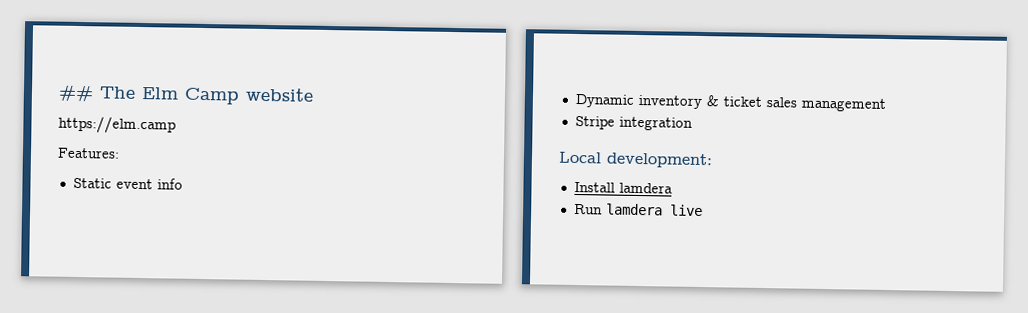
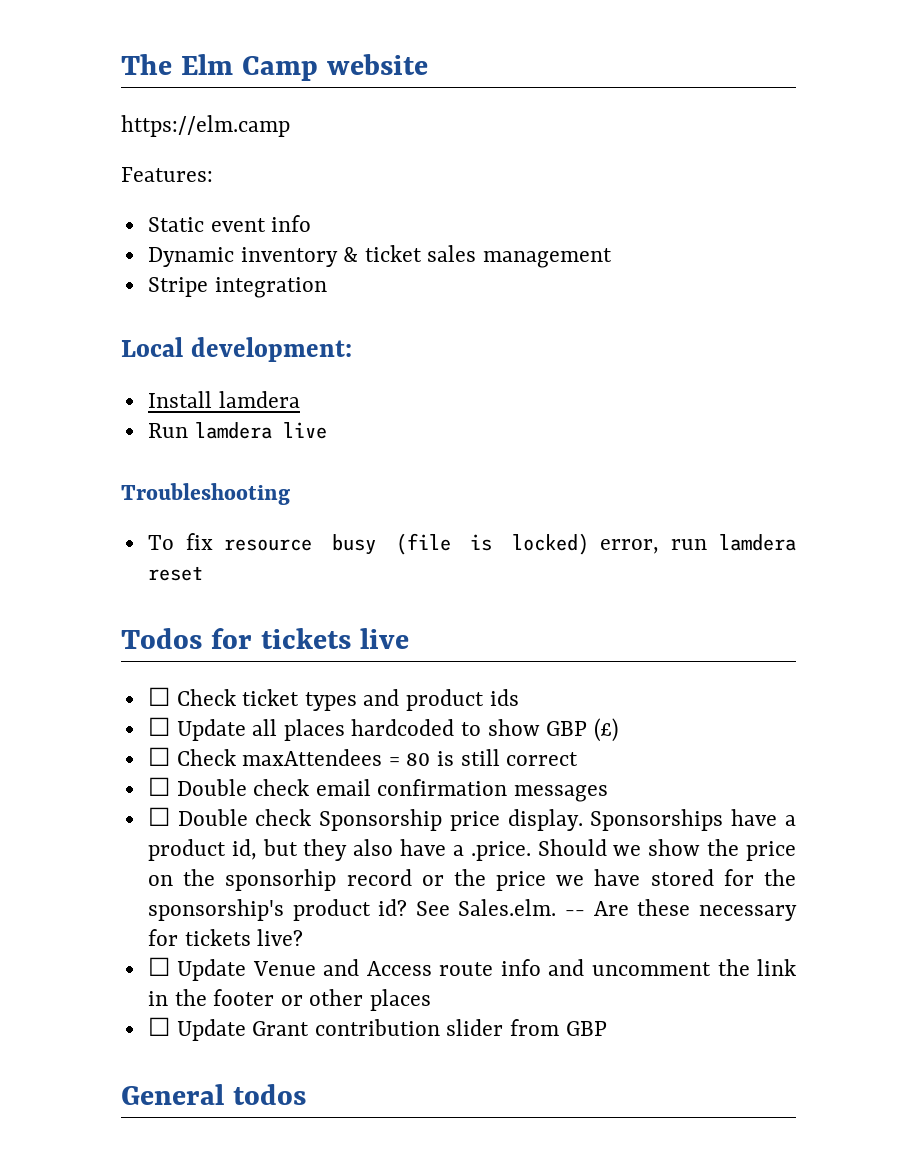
- ## The Elm Camp website
+ The Elm Camp website
+ Troubleshooting
+ To fix resource busy (file is locked) error, run lamdera reset
+ Todos for tickets live
+ ☐ Check ticket types and product ids
+ ☐ Update all places hardcoded to show GBP (£)
+ ☐ Check maxAttendees = 80 is still correct
+ ☐ Double check email confirmation messages
+ ☐ Double check Sponsorship price display. Sponsorships have a product id, but they also have a .price. Should we show the price on the sponsorhip record or the price we have stored for the sponsorship's product id? See Sales.elm. -- Are these necessary for tickets live?
+ ☐ Update Venue and Access route info and uncomment the link in the footer or other places
+ ☐ Update Grant contribution slider from GBP
+ General todos

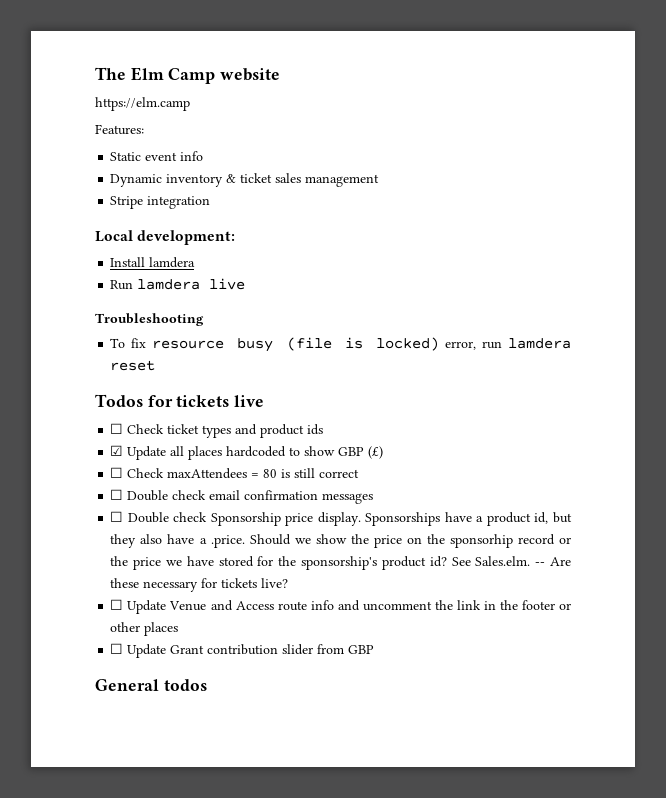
- ☐ Update all places hardcoded to show GBP (£)
+ ☑ Update all places hardcoded to show GBP (£)

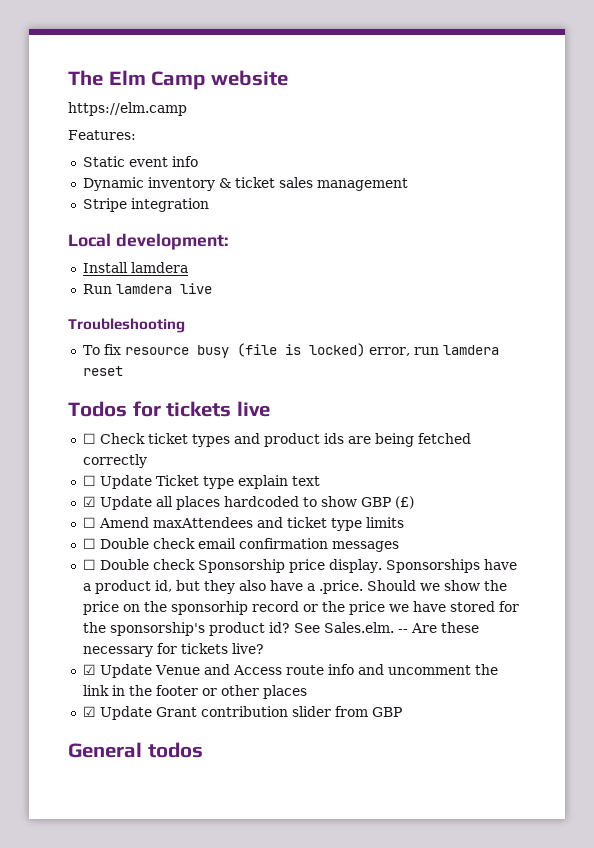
- ☐ Check ticket types and product ids
+ ☐ Check ticket types and product ids are being fetched correctly
+ ☐ Update Ticket type explain text
- ☐ Check maxAttendees = 80 is still correct
+ ☐ Amend maxAttendees and ticket type limits
- ☐ Update Venue and Access route info and uncomment the link in the footer or other places
+ ☑ Update Venue and Access route info and uncomment the link in the footer or other places
- ☐ Update Grant contribution slider from GBP
+ ☑ Update Grant contribution slider from GBP

